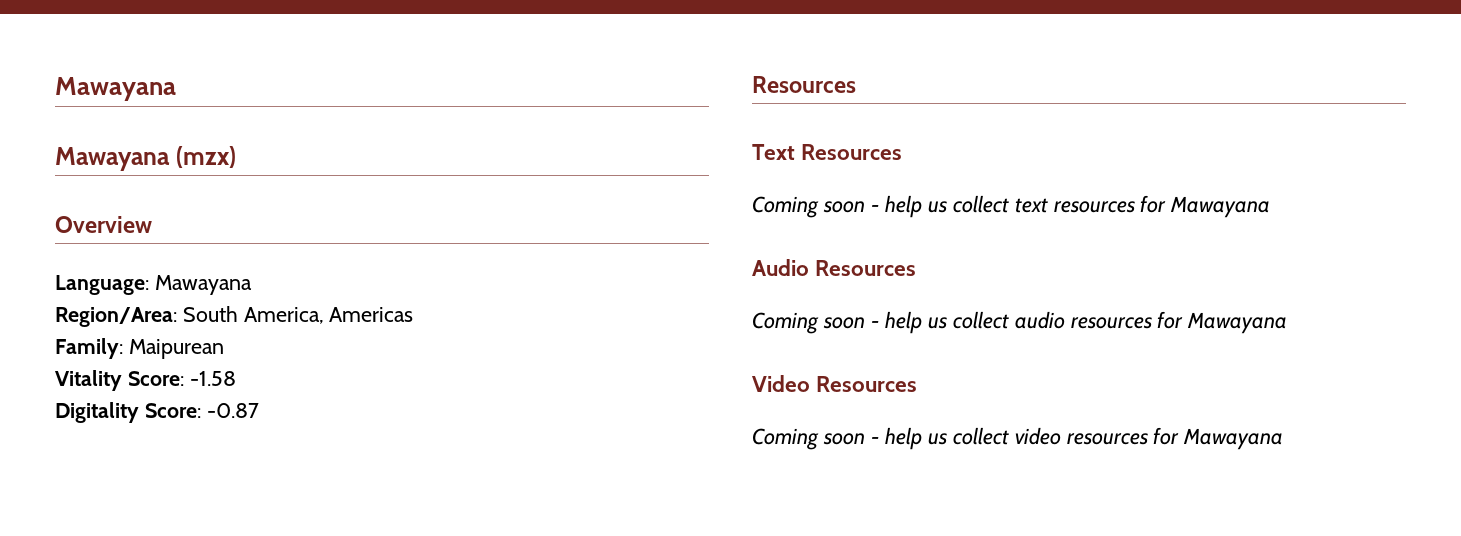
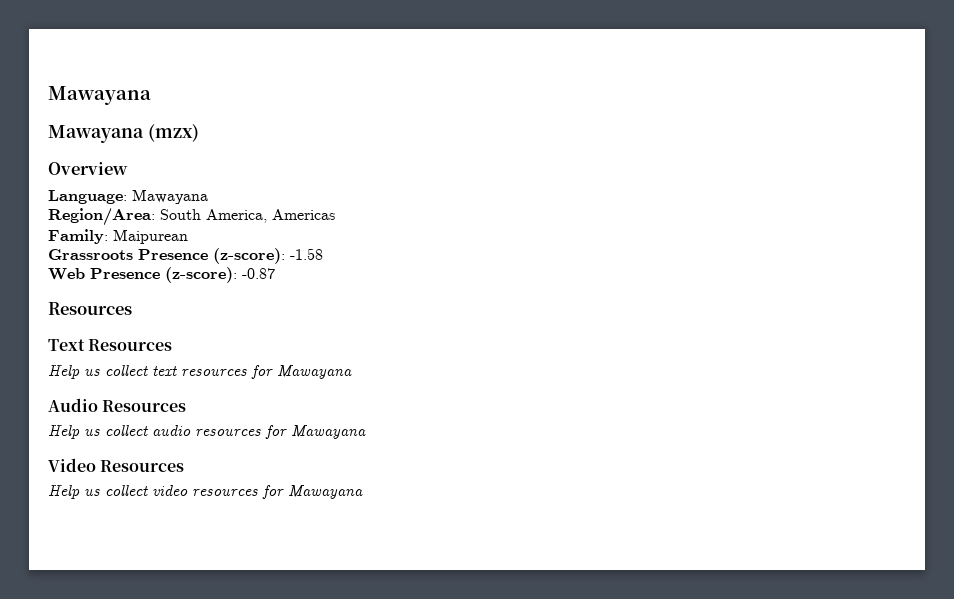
- Vitality Score: -1.58
- Digitality Score: -0.87
+ Grassroots Presence (z-score): -1.58
+ Web Presence (z-score): -0.87
- Coming soon - help us collect text resources for Mawayana
+ Help us collect text resources for Mawayana
- Coming soon - help us collect audio resources for Mawayana
+ Help us collect audio resources for Mawayana
- Coming soon - help us collect video resources for Mawayana
+ Help us collect video resources for Mawayana

